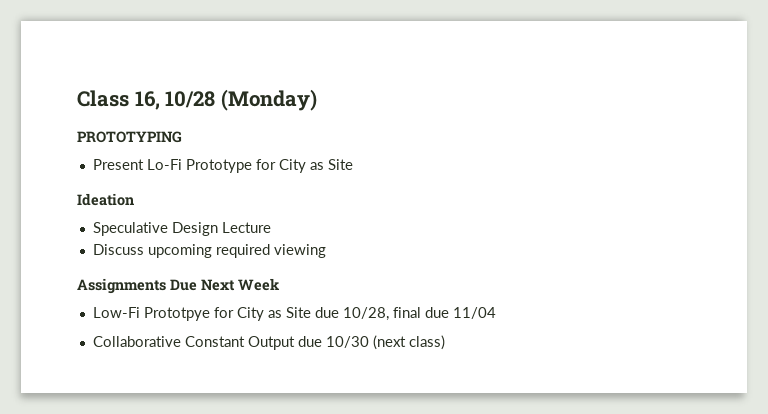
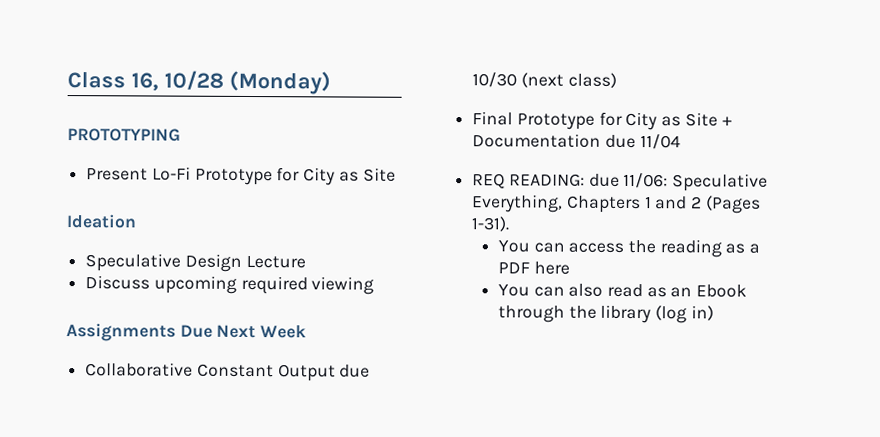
- Low-Fi Prototpye for City as Site due 10/28, final due 11/04
+ Final Prototype for City as Site + Documentation due 11/04
+ REQ READING: due 11/06: Speculative Everything, Chapters 1 and 2 (Pages 1-31).
+ You can access the reading as a PDF here
+ You can also read as an Ebook through the library (log in)

